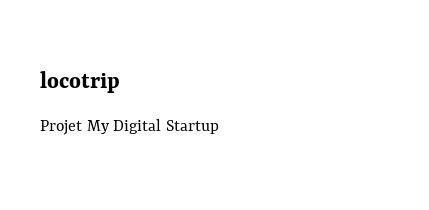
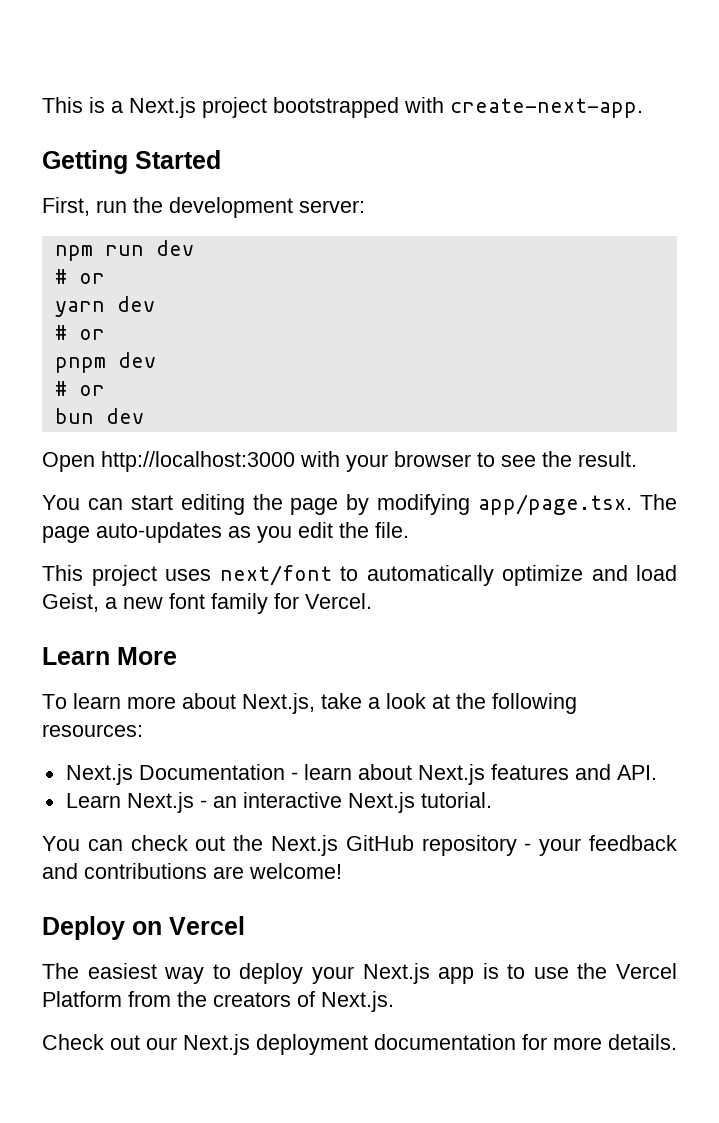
- locotrip
- Projet My Digital Startup
+ This is a Next.js project bootstrapped with create-next-app.
+ Getting Started
+ First, run the development server:
+ npm run dev
+ # or
+ yarn dev
+ # or
+ pnpm dev
+ # or
+ bun dev
+ Open http://localhost:3000 with your browser to see the result.
+ You can start editing the page by modifying app/page.tsx. The page auto-updates as you edit the file.
+ This project uses next/font to automatically optimize and load Geist, a new font family for Vercel.
+ Learn More
+ To learn more about Next.js, take a look at the following resources:
+ Next.js Documentation - learn about Next.js features and API.
+ Learn Next.js - an interactive Next.js tutorial.
+ You can check out the Next.js GitHub repository - your feedback and contributions are welcome!
+ Deploy on Vercel
+ The easiest way to deploy your Next.js app is to use the Vercel Platform from the creators of Next.js.
+ Check out our Next.js deployment documentation for more details.

